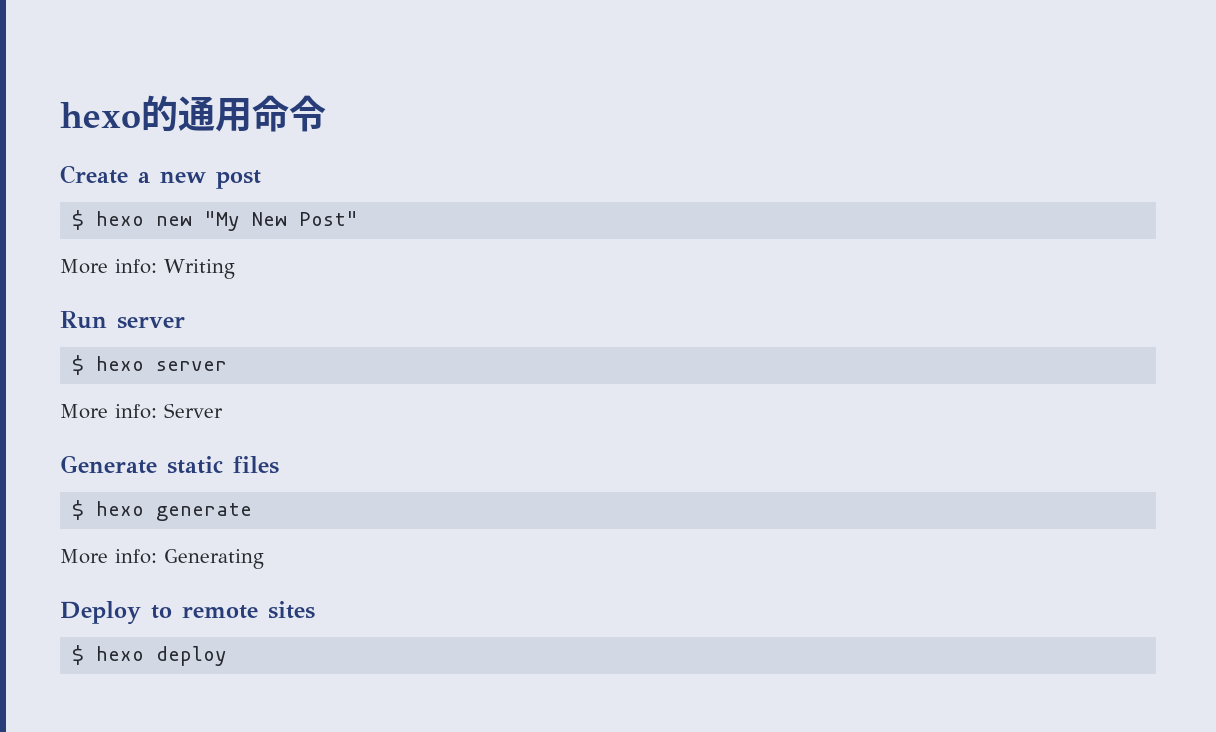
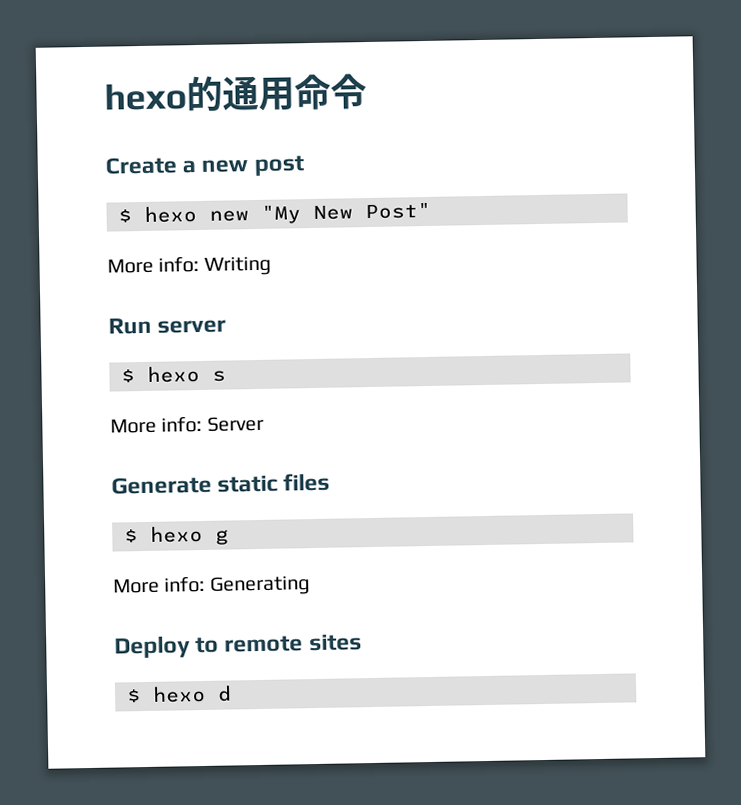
- $ hexo server
+ $ hexo s
- $ hexo generate
+ $ hexo g
- $ hexo deploy
+ $ hexo d

